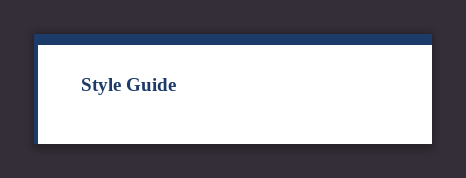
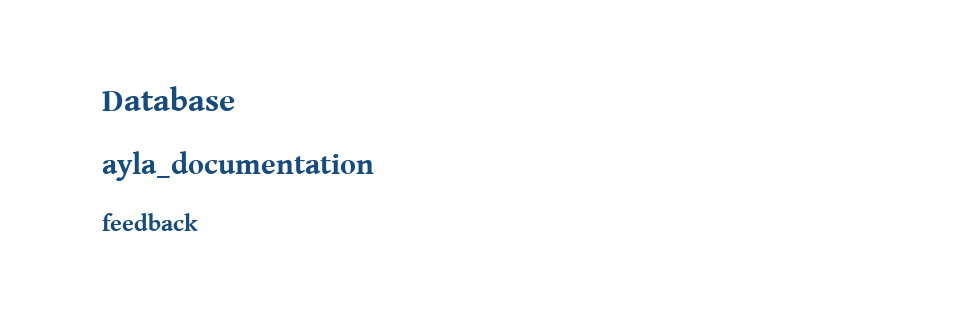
- Style Guide
+ Database
+ ayla_documentation
+ feedback

